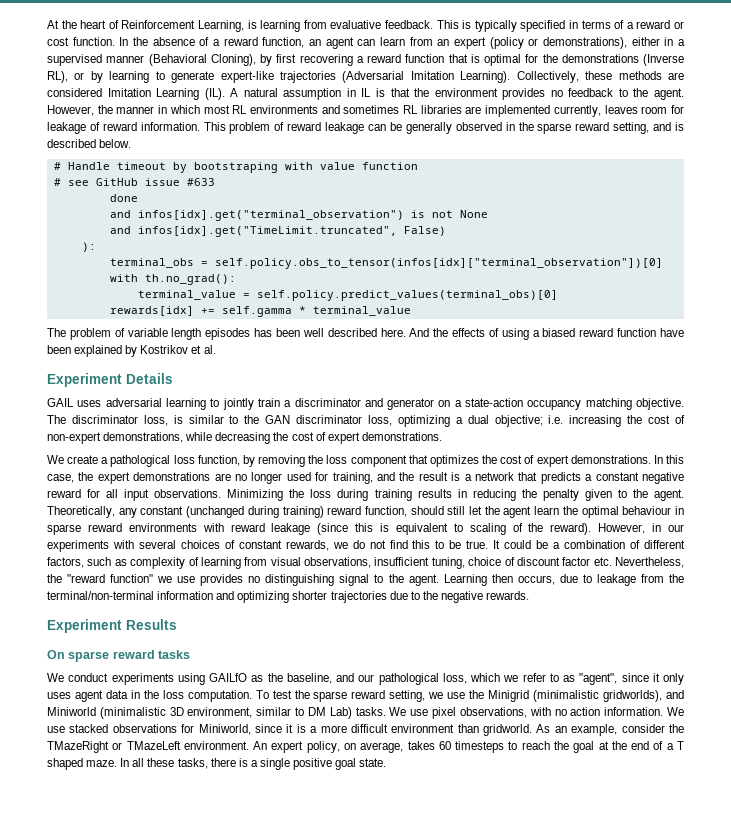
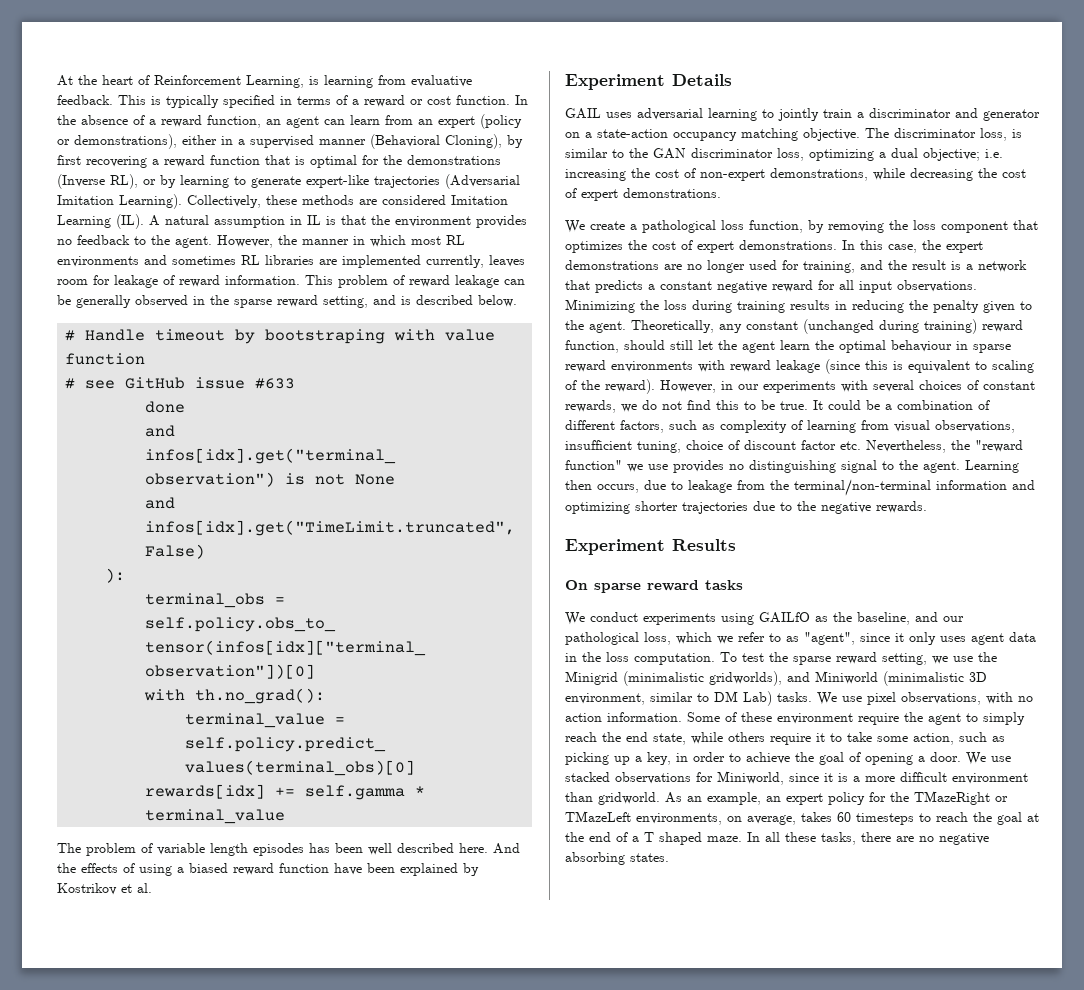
+ Some of these environment require the agent to simply reach the end state, while others require it to take some action, such as picking up a key, in order to achieve the goal of opening a door.
- As an example, consider the TMazeRight or TMazeLeft environment. An expert policy, on average, takes 60 timesteps to reach the goal at the end of a T shaped maze.
+ As an example, an expert policy for the TMazeRight or TMazeLeft environments, on average, takes 60 timesteps to reach the goal at the end of a T shaped maze.
- In all these tasks, there is a single positive goal state.
+ In all these tasks, there are no negative absorbing states.

